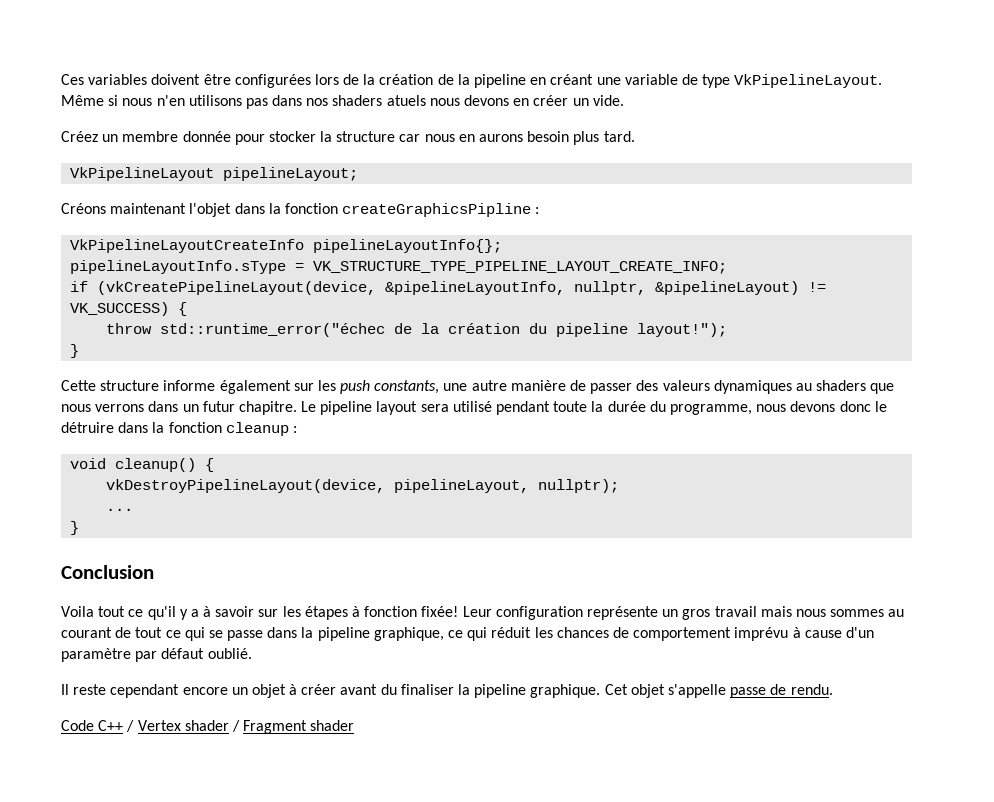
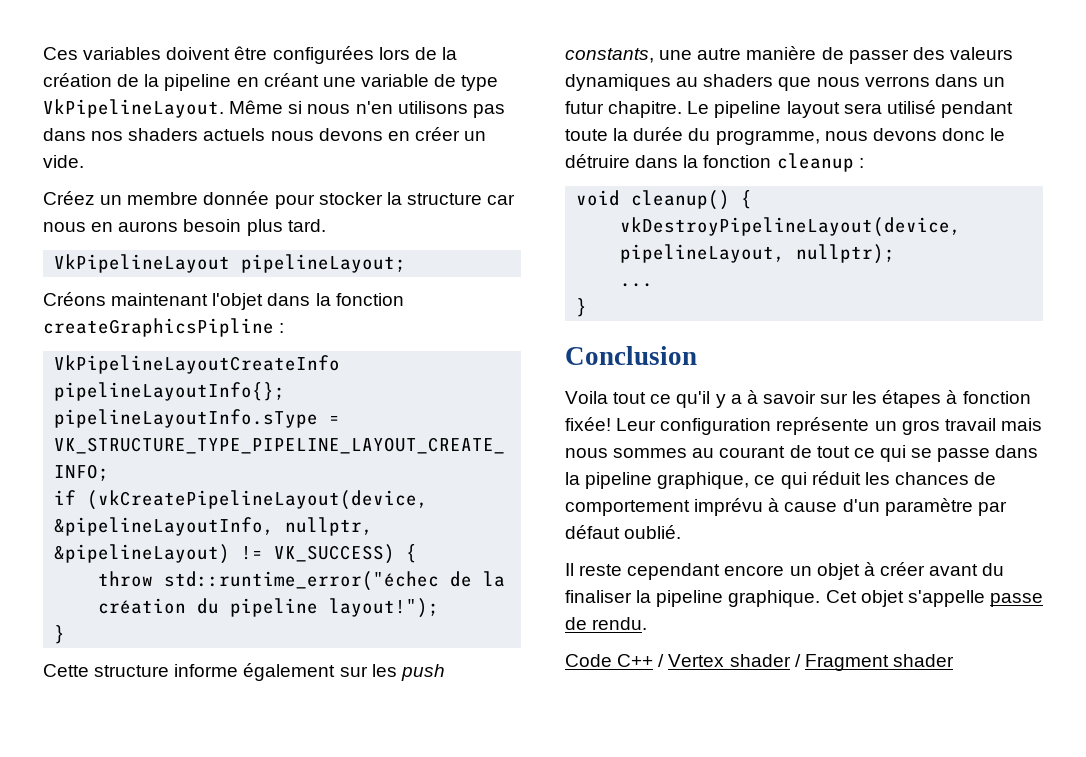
- Même si nous n'en utilisons pas dans nos shaders atuels nous devons en créer un vide.
+ Même si nous n'en utilisons pas dans nos shaders actuels nous devons en créer un vide.

